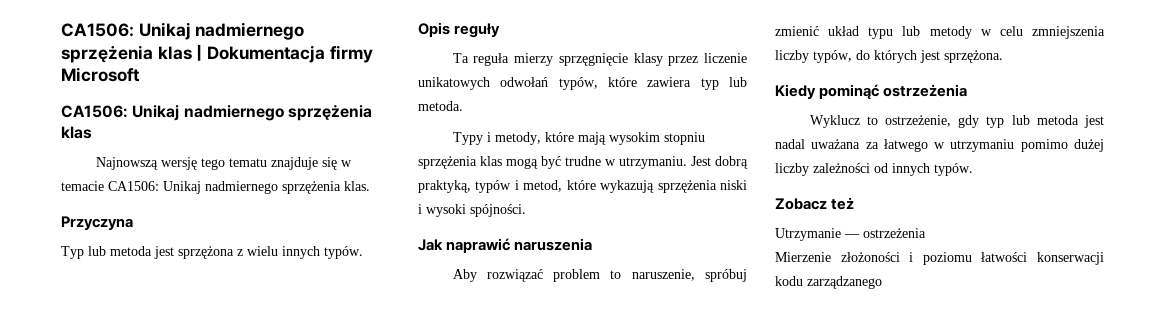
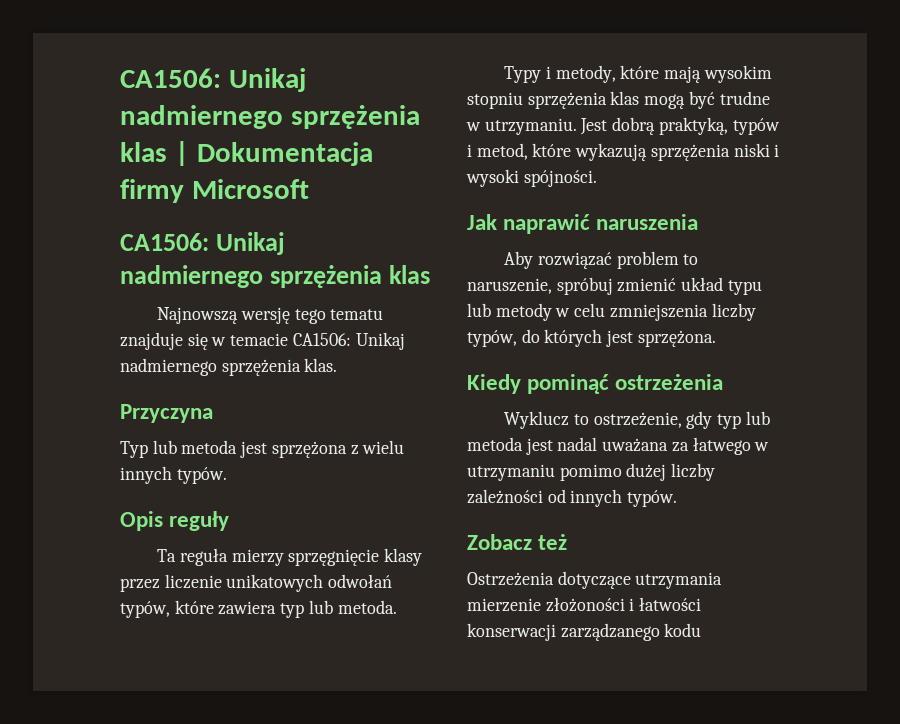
- Utrzymanie — ostrzeżenia
- Mierzenie złożoności i poziomu łatwości konserwacji kodu zarządzanego
+ Ostrzeżenia dotyczące utrzymania mierzenie złożoności i łatwości konserwacji zarządzanego kodu

